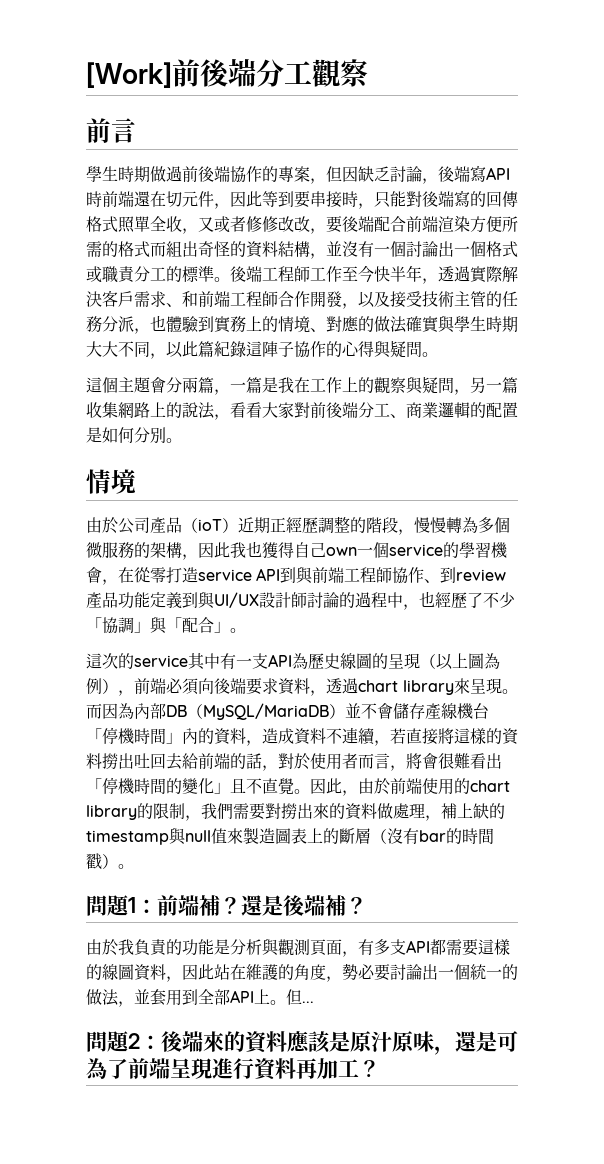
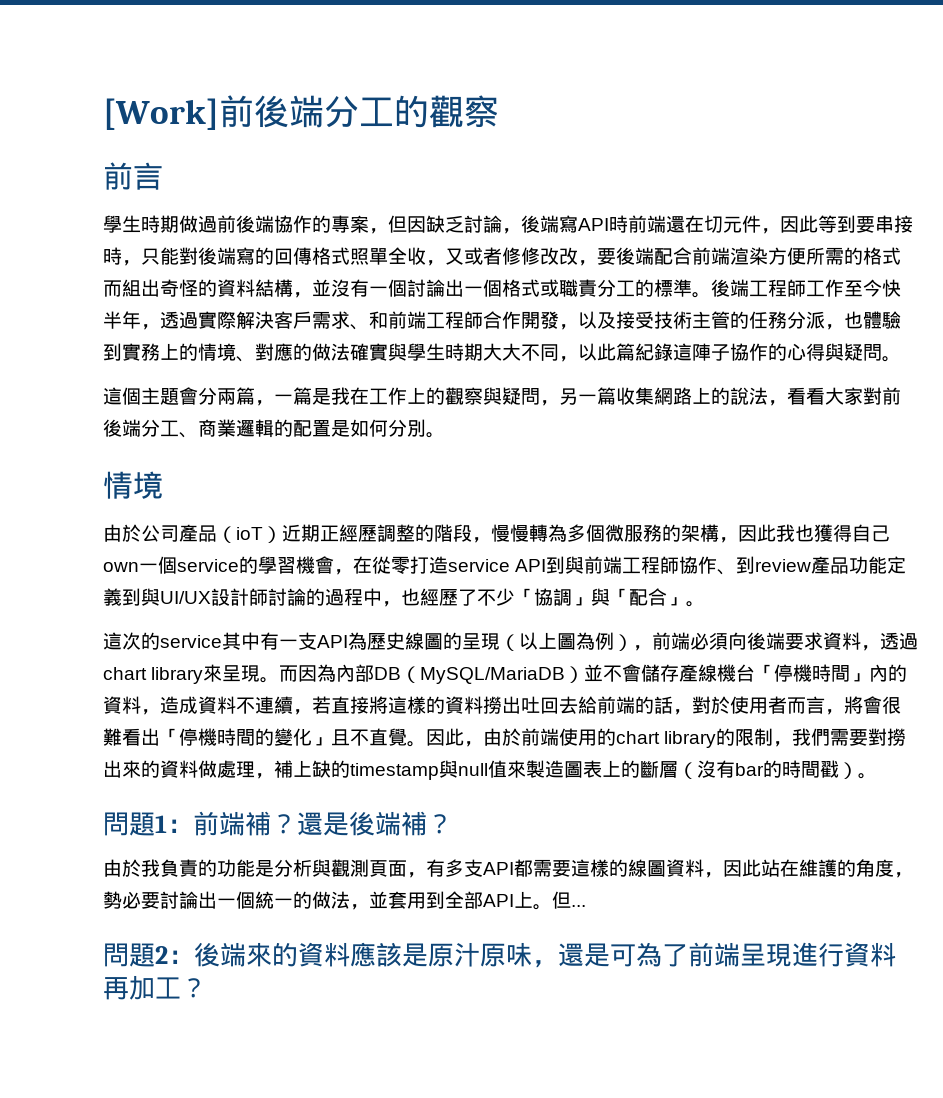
- [Work]前後端分工觀察
+ [Work]前後端分工的觀察

